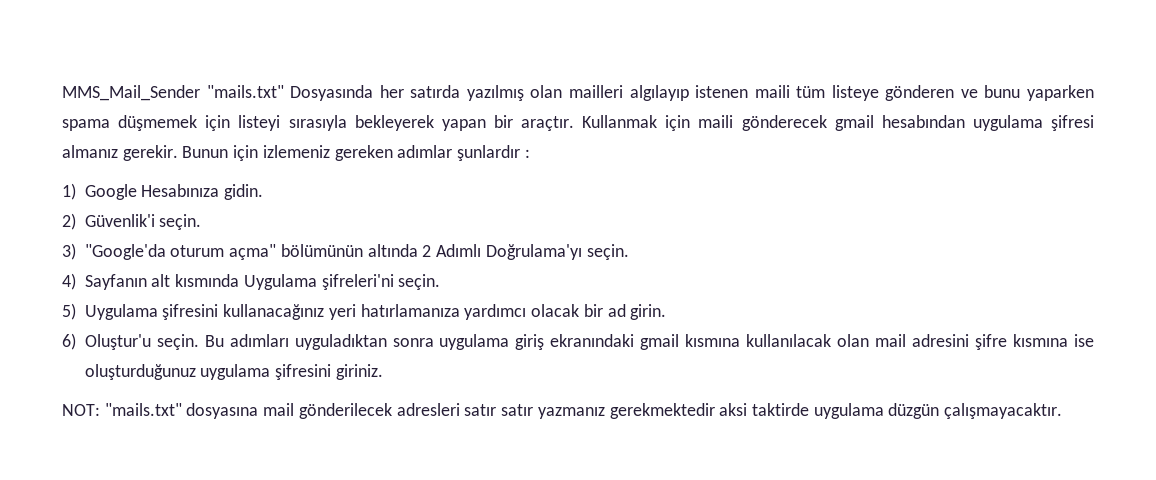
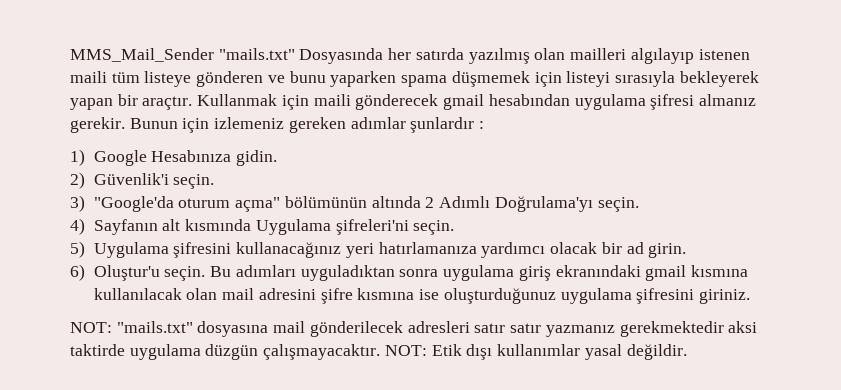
+ NOT: Etik dışı kullanımlar yasal değildir.

